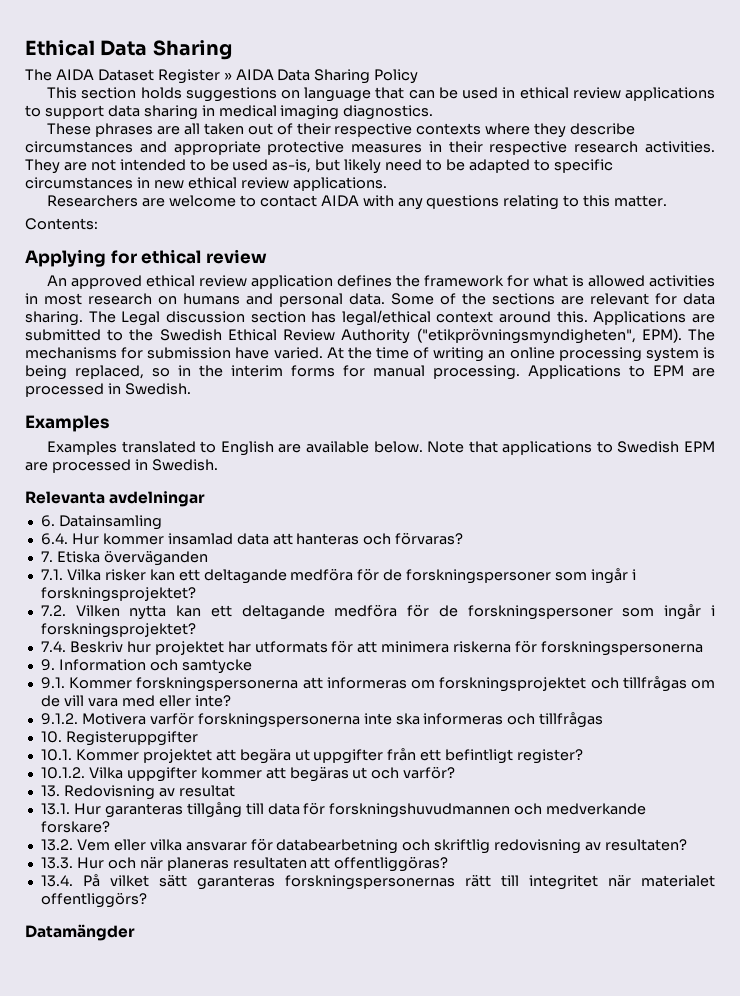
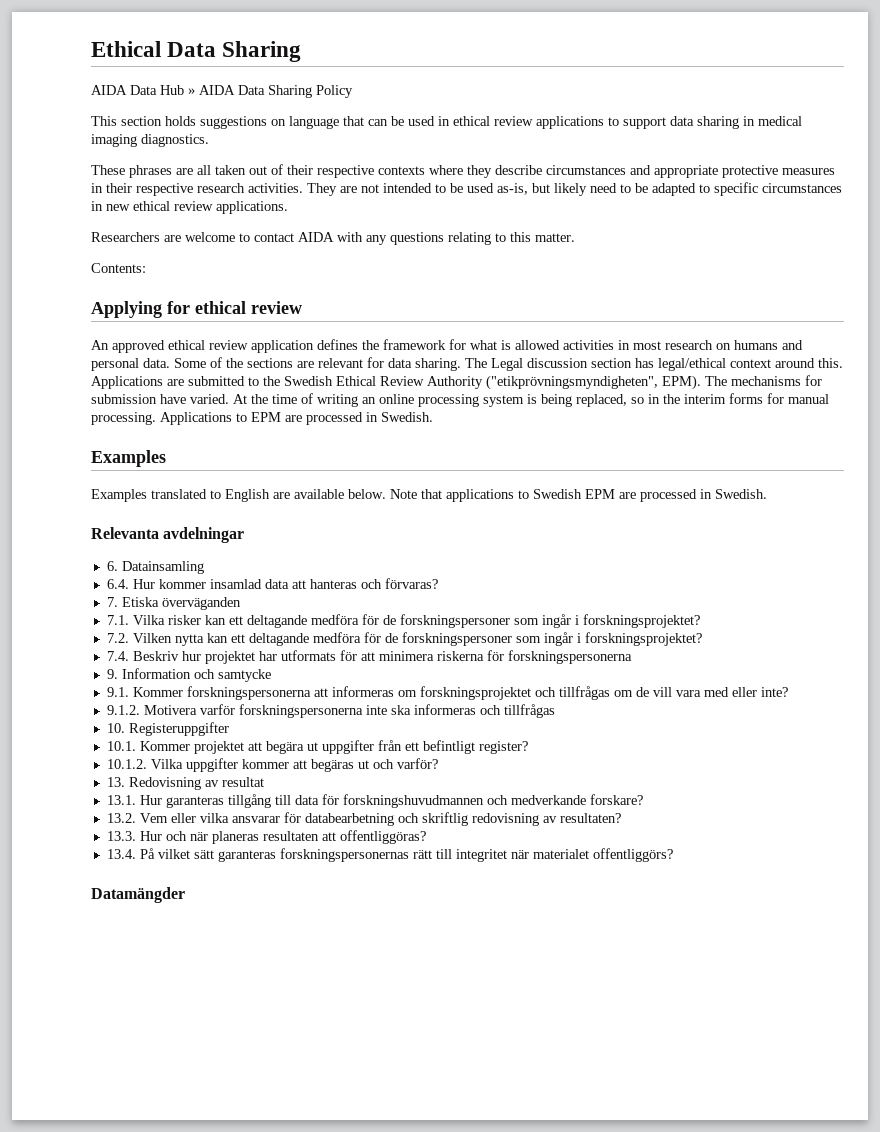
- The AIDA Dataset Register » AIDA Data Sharing Policy
+ AIDA Data Hub » AIDA Data Sharing Policy

